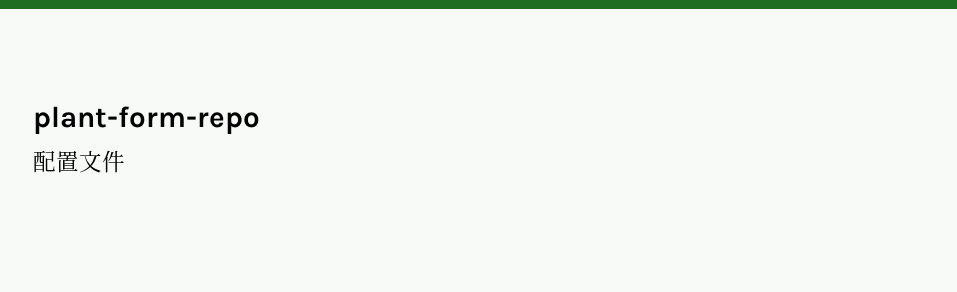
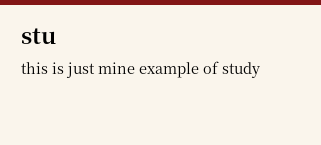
- plant-form-repo
- 配置文件
+ stu
+ this is just mine example of study

